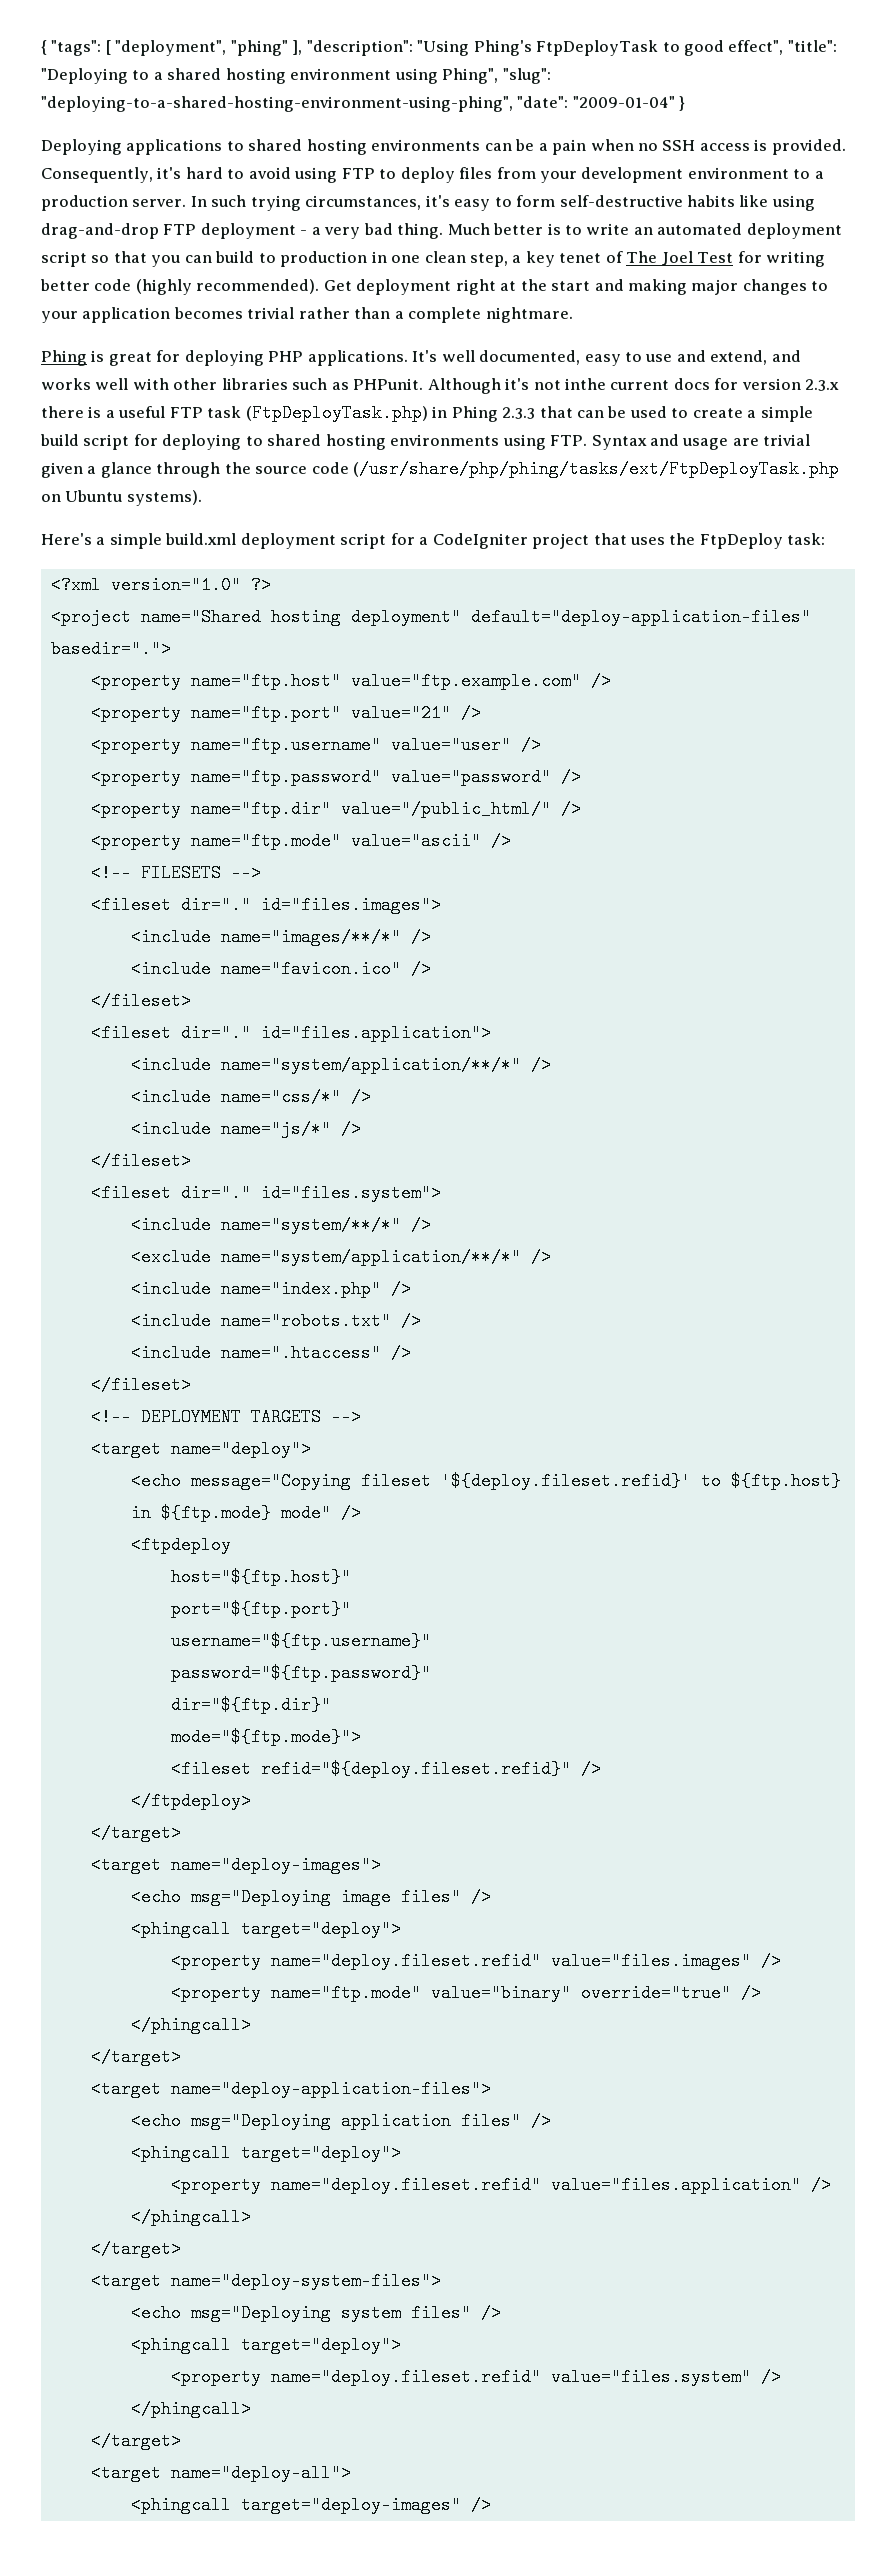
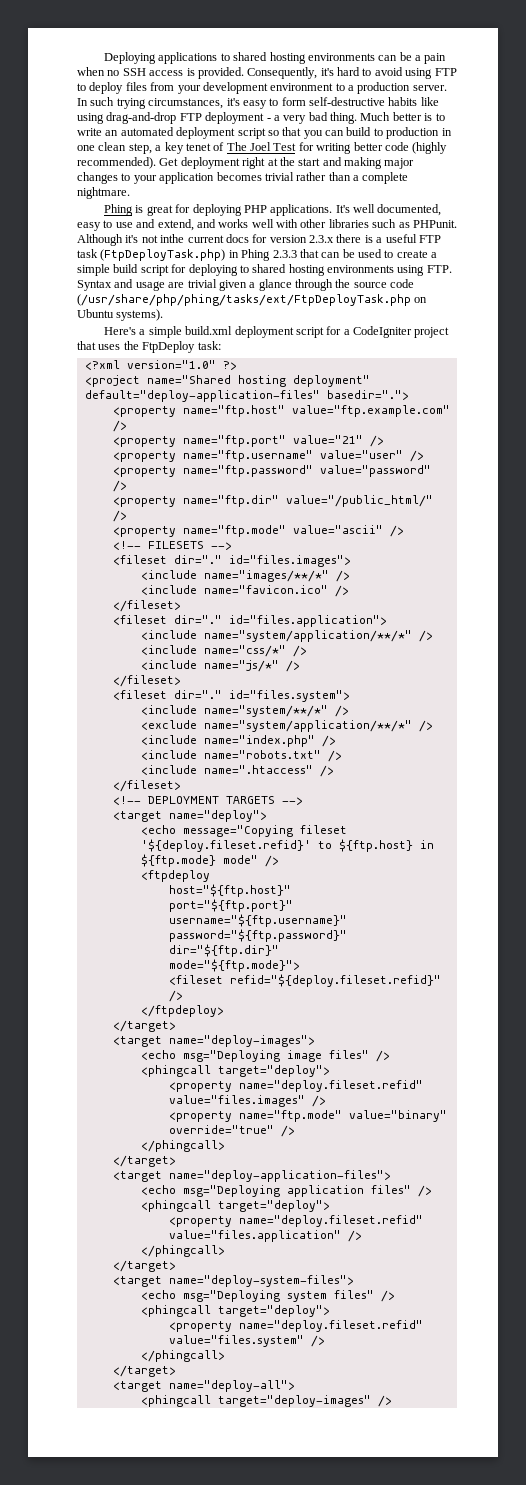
- { "tags": [ "deployment", "phing" ], "description": "Using Phing's FtpDeployTask to good effect", "title": "Deploying to a shared hosting environment using Phing", "slug": "deploying-to-a-shared-hosting-environment-using-phing", "date": "2009-01-04" }

